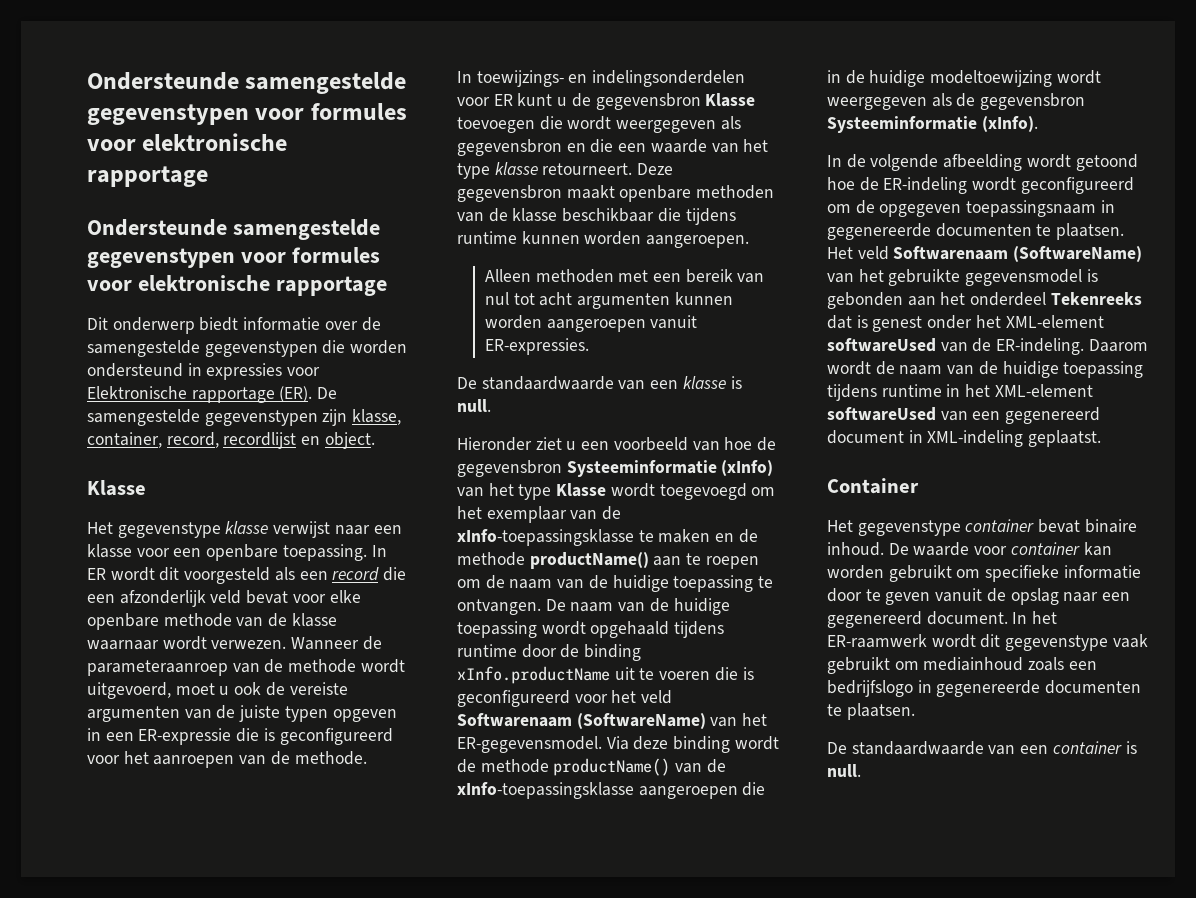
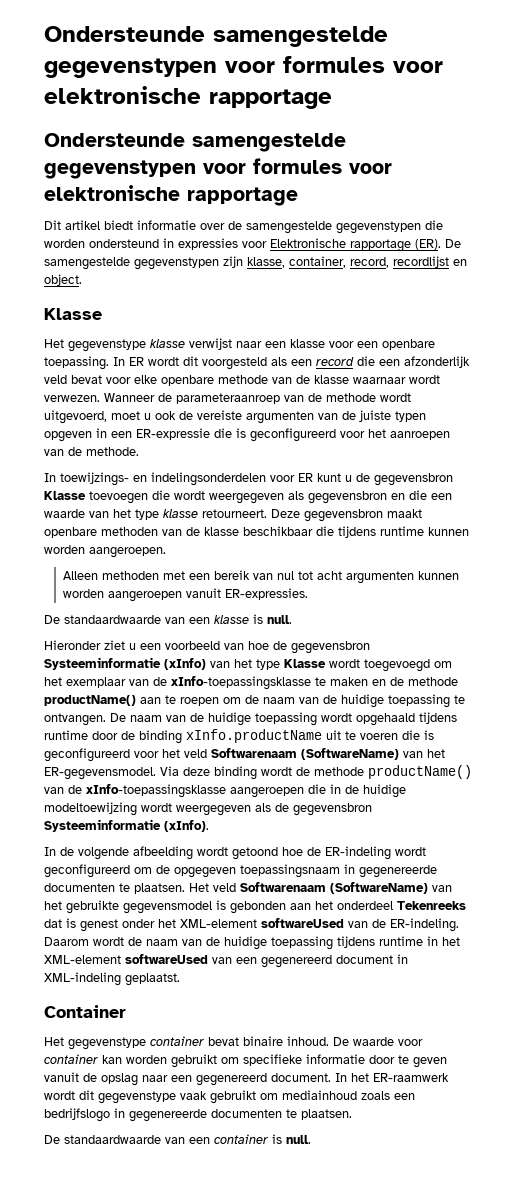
- Dit onderwerp biedt informatie over de samengestelde gegevenstypen die worden ondersteund in expressies voor Elektronische rapportage (ER). De samengestelde gegevenstypen zijn klasse, container, record, recordlijst en object.
+ Dit artikel biedt informatie over de samengestelde gegevenstypen die worden ondersteund in expressies voor Elektronische rapportage (ER). De samengestelde gegevenstypen zijn klasse, container, record, recordlijst en object.

